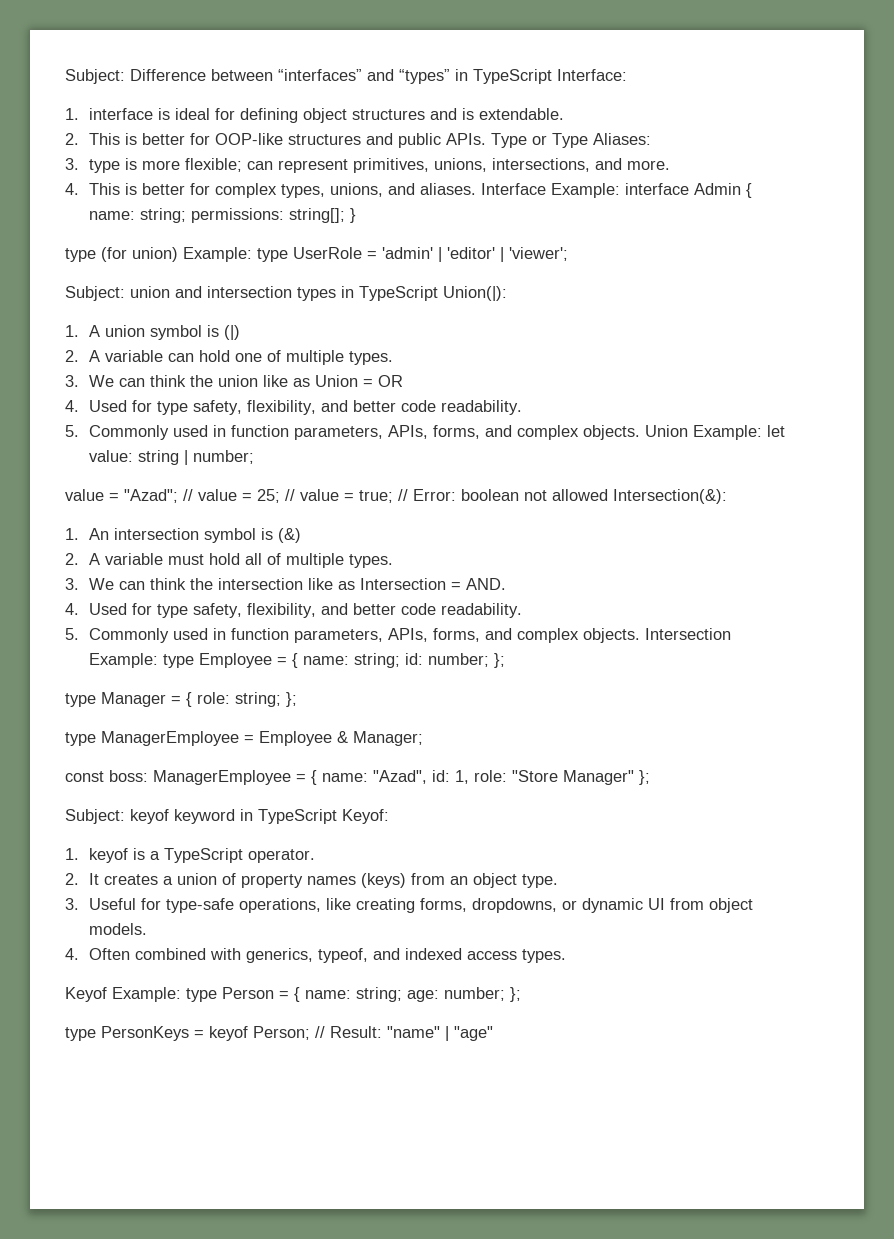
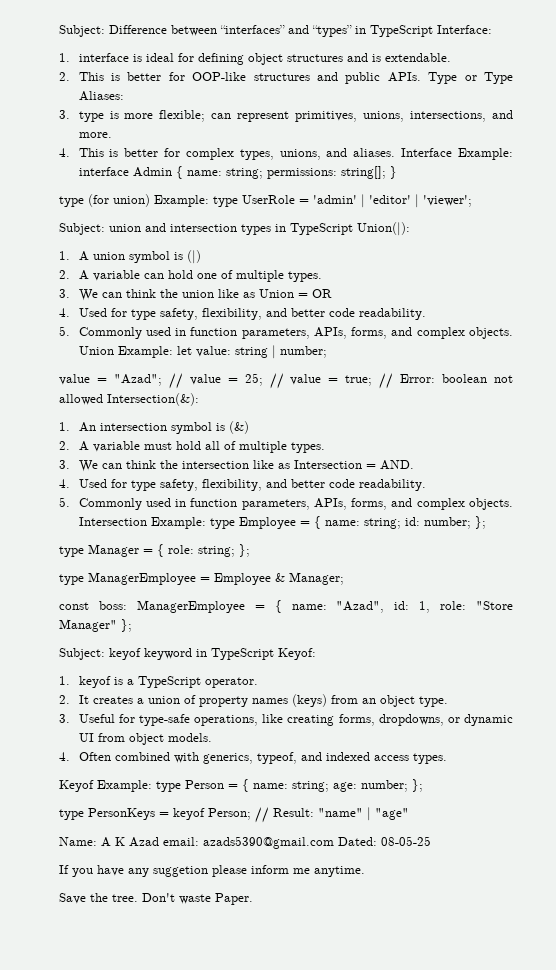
+ Name: A K Azad email: azads5390@gmail.com Dated: 08-05-25
+ If you have any suggetion please inform me anytime.
+ Save the tree. Don't waste Paper.

